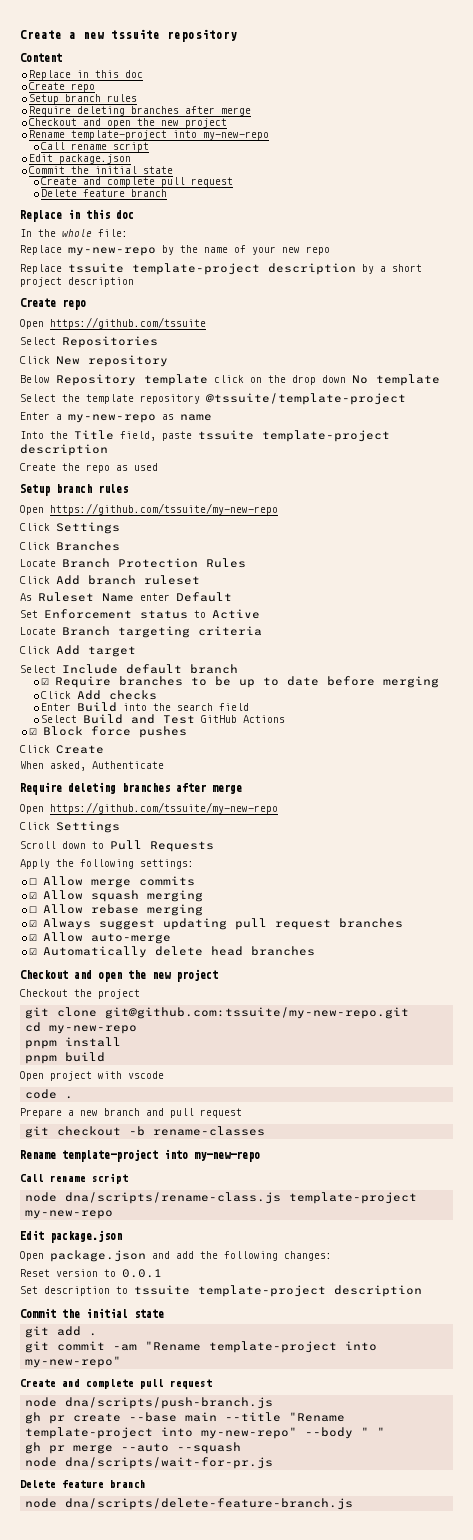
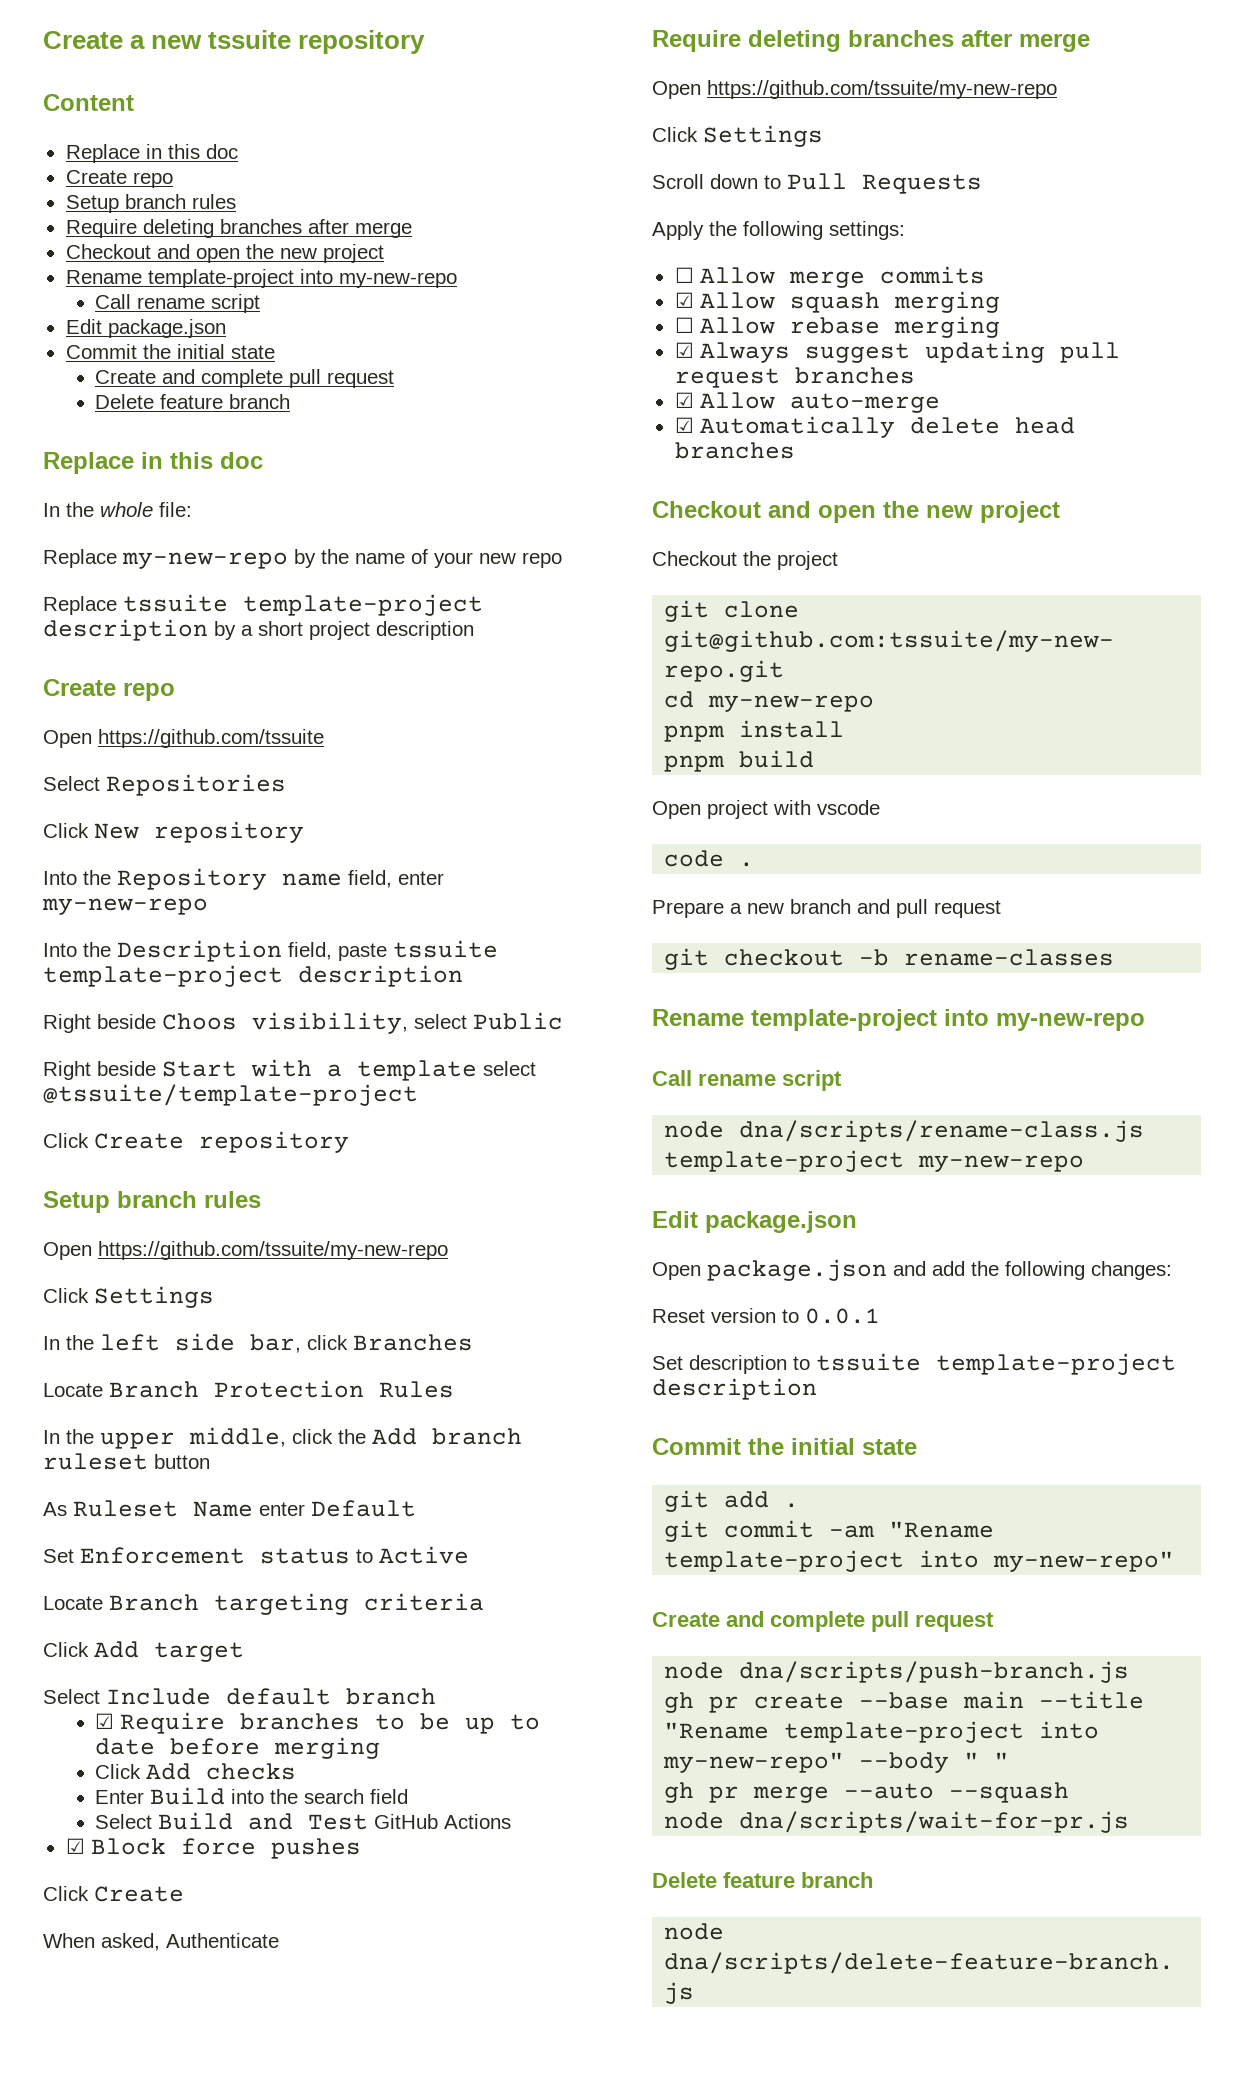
- Below Repository template click on the drop down No template
- Select the template repository @tssuite/template-project
- Enter a my-new-repo as name
- Into the Title field, paste tssuite template-project description
+ Into the Repository name field, enter my-new-repo
+ Into the Description field, paste tssuite template-project description
- Create the repo as used
+ Right beside Choos visibility, select Public
+ Right beside Start with a template select @tssuite/template-project
+ Click Create repository
- Click Branches
+ In the left side bar, click Branches
- Click Add branch ruleset
+ In the upper middle, click the Add branch ruleset button

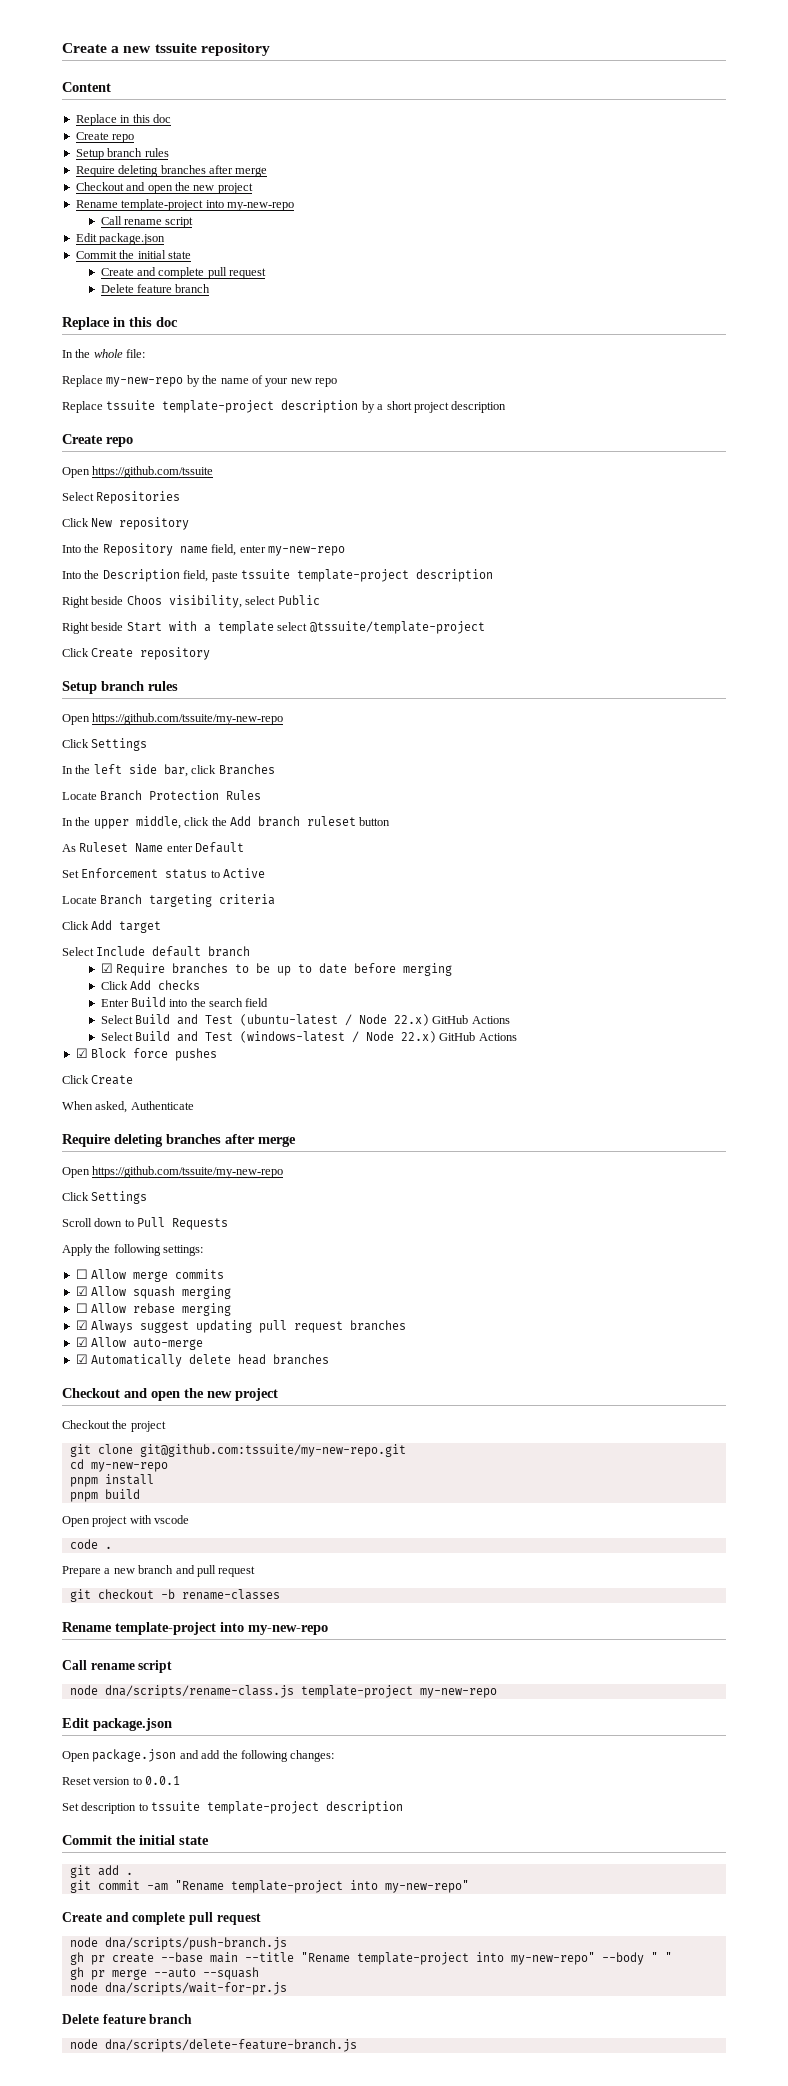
- Select Build and Test GitHub Actions
+ Select Build and Test (ubuntu-latest / Node 22.x) GitHub Actions
+ Select Build and Test (windows-latest / Node 22.x) GitHub Actions

